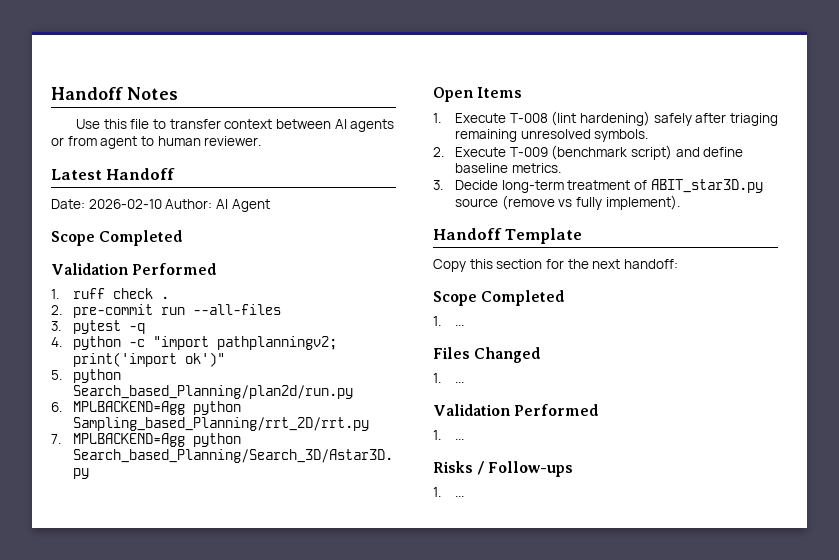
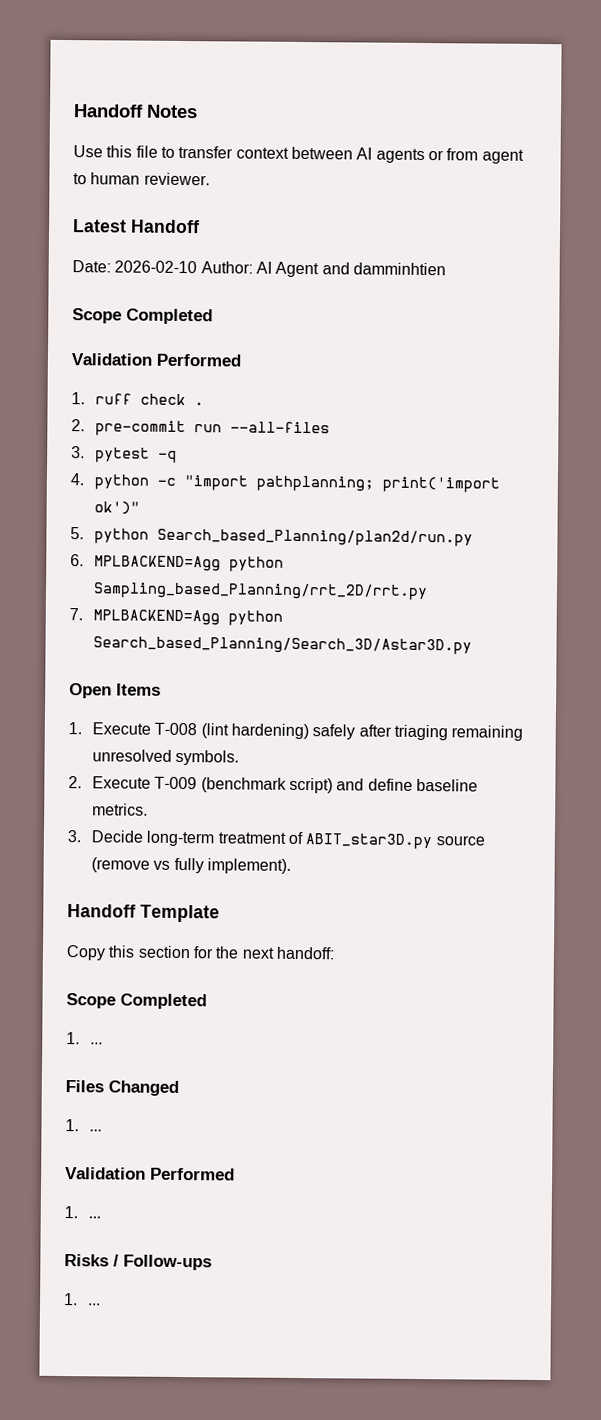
- Date: 2026-02-10 Author: AI Agent
+ Date: 2026-02-10 Author: AI Agent and damminhtien
- 4. python -c "import pathplanningv2; print('import ok')"
+ 4. python -c "import pathplanning; print('import ok')"

